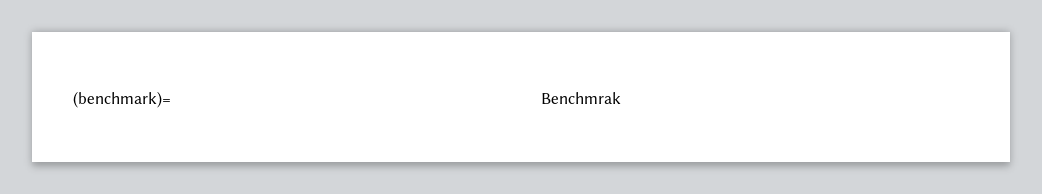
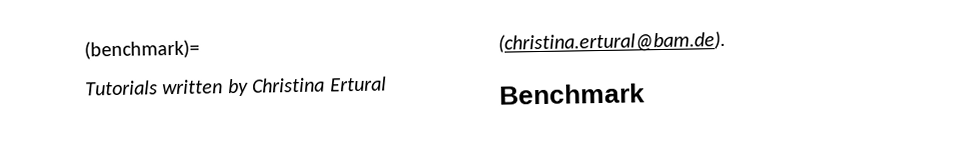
- Benchmrak
+ Tutorials written by Christina Ertural (christina.ertural@bam.de).
+ Benchmark

